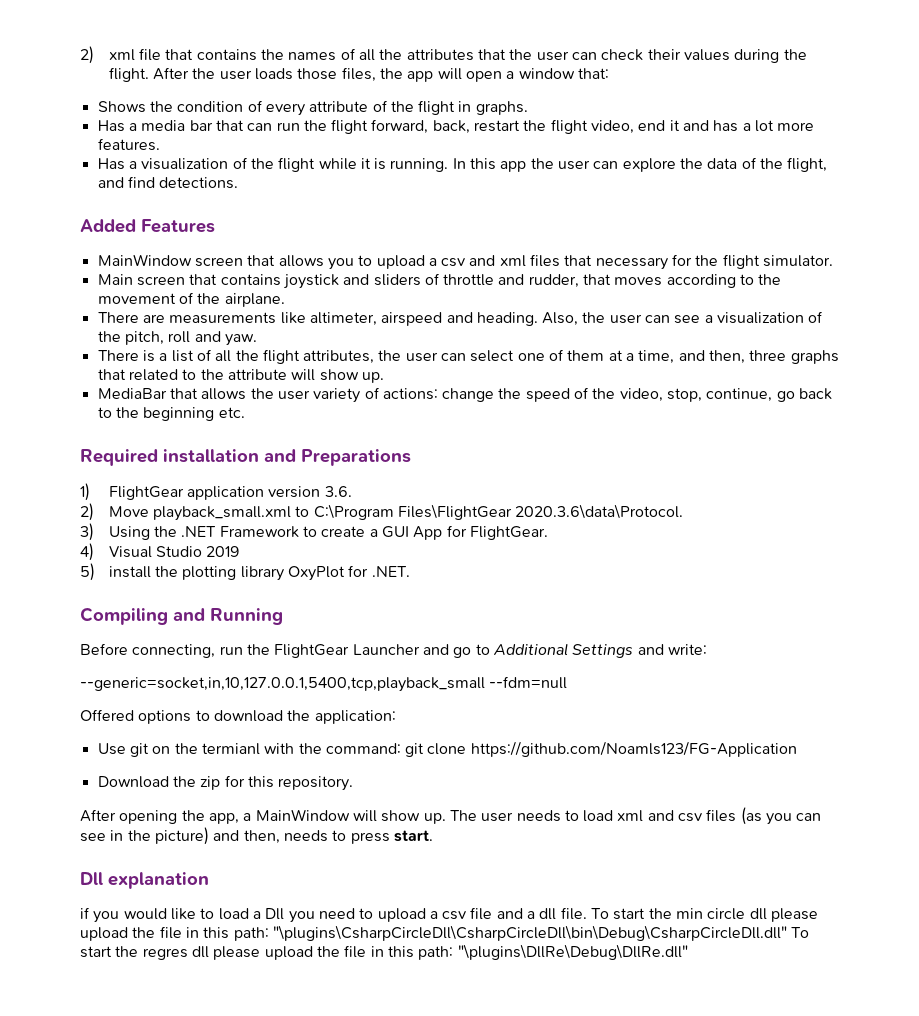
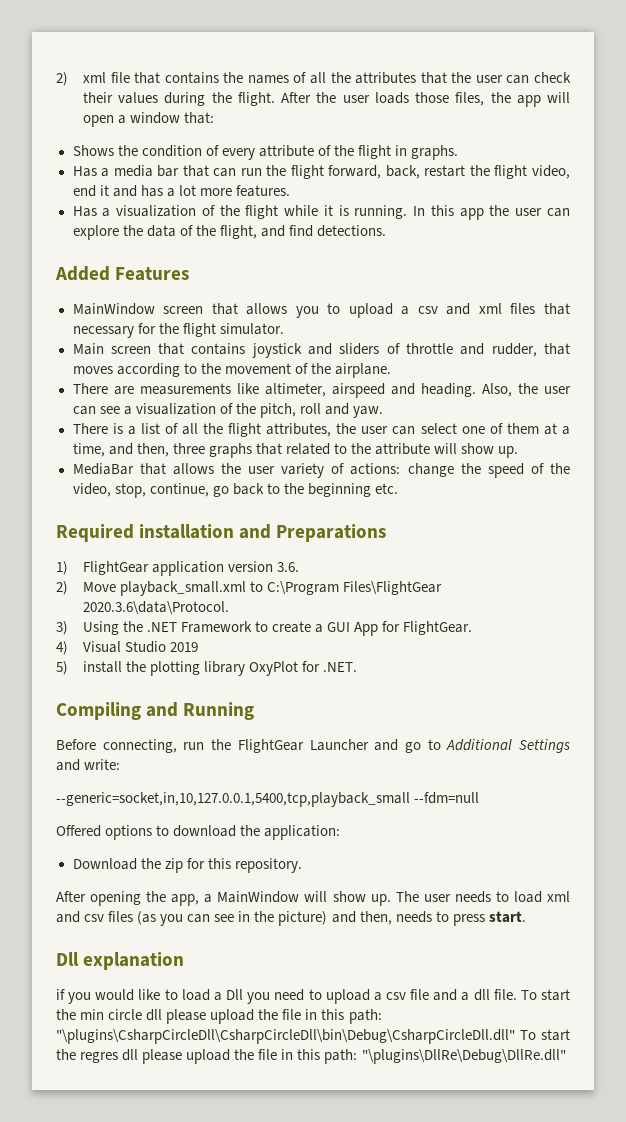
- Use git on the termianl with the command: git clone https://github.com/Noamls123/FG-Application

